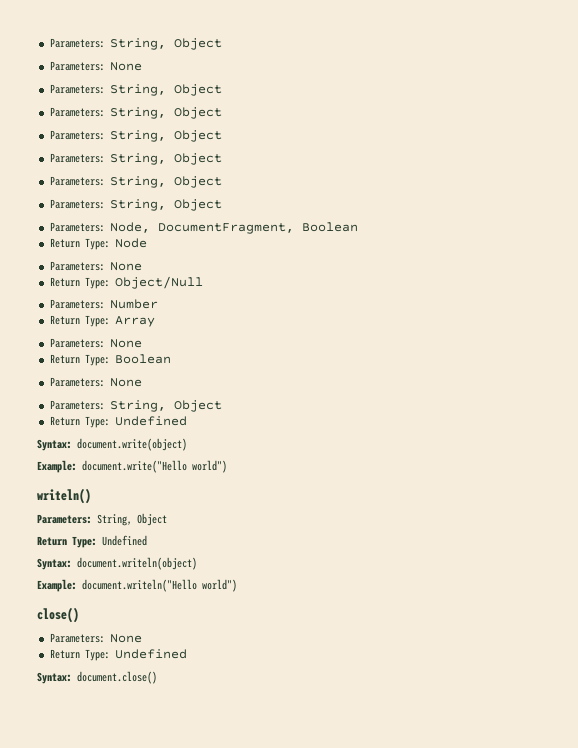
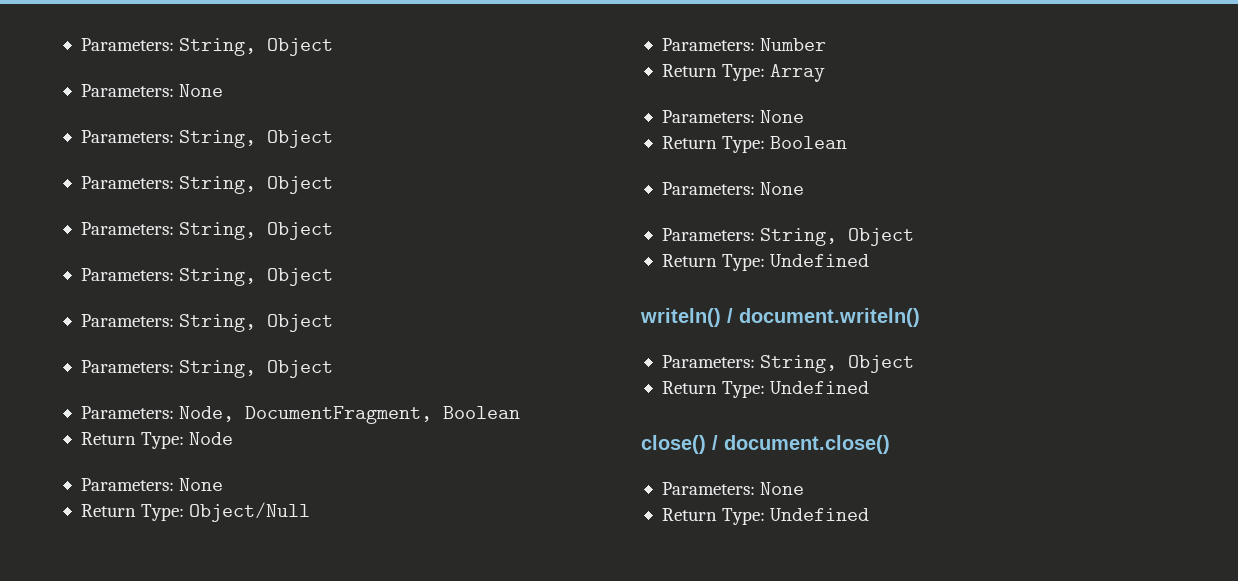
- Syntax: document.write(object)
- Example: document.write("Hello world")
- writeln()
+ writeln() / document.writeln()
  Parameters: String, Object
  Return Type: Undefined
- Syntax: document.writeln(object)
- Example: document.writeln("Hello world")
- close()
+ close() / document.close()
- Syntax: document.close()

